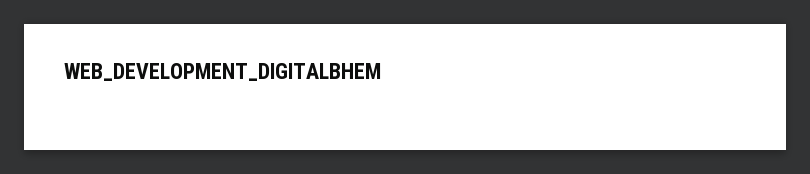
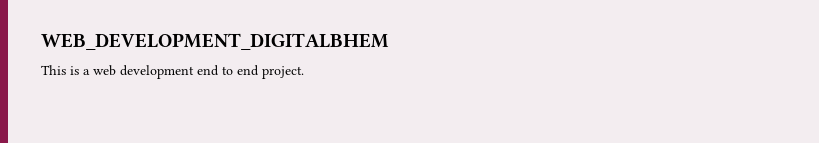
+ This is a web development end to end project.

